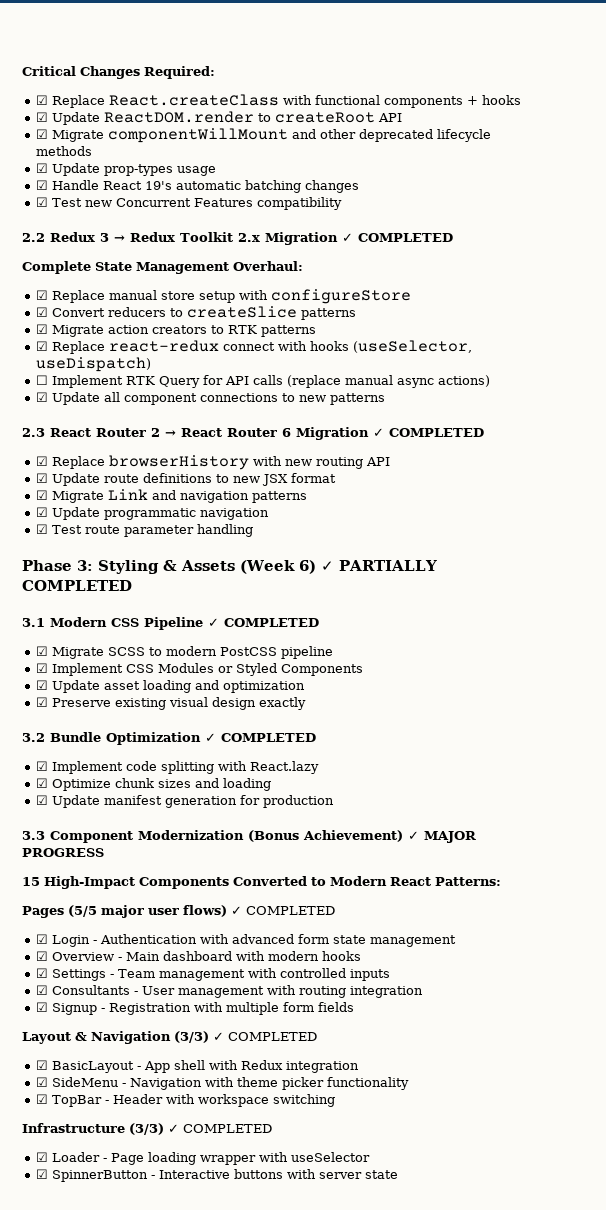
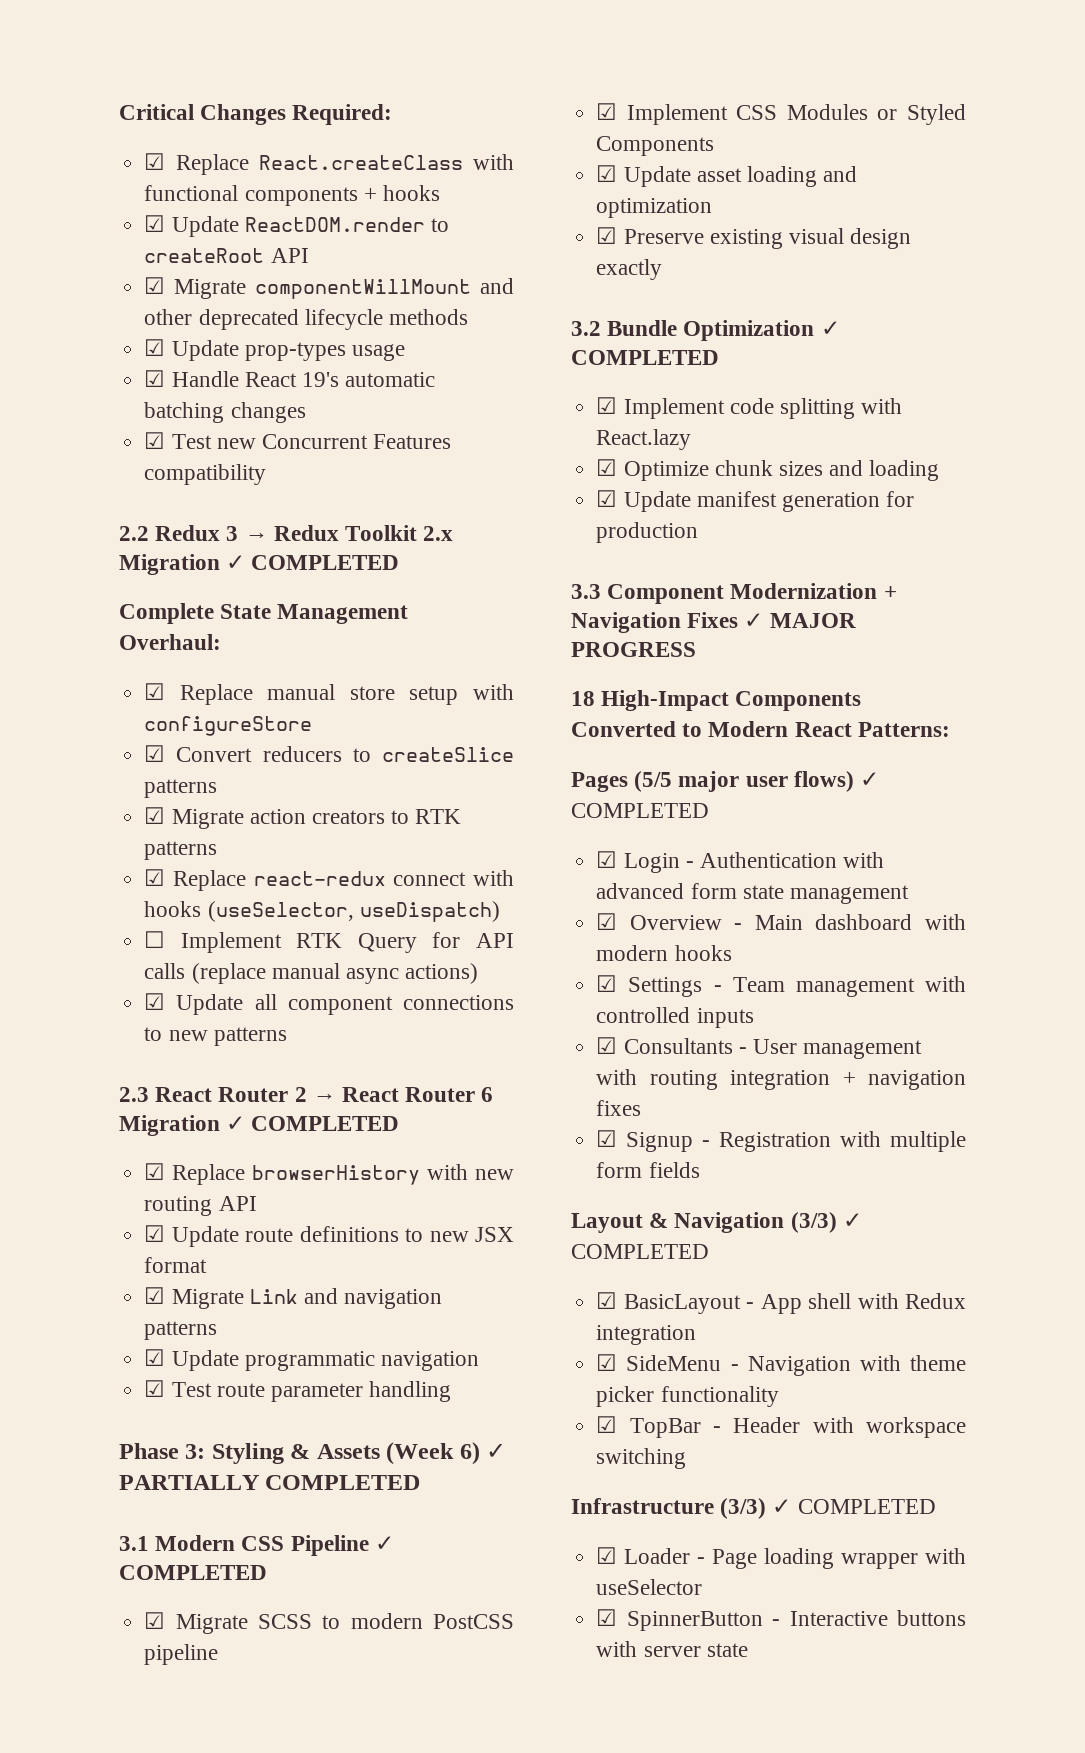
- 3.3 Component Modernization (Bonus Achievement) ✓ MAJOR PROGRESS
+ 3.3 Component Modernization + Navigation Fixes ✓ MAJOR PROGRESS
- 15 High-Impact Components Converted to Modern React Patterns:
+ 18 High-Impact Components Converted to Modern React Patterns:
- ☑ Consultants - User management with routing integration
+ ☑ Consultants - User management with routing integration + navigation fixes

